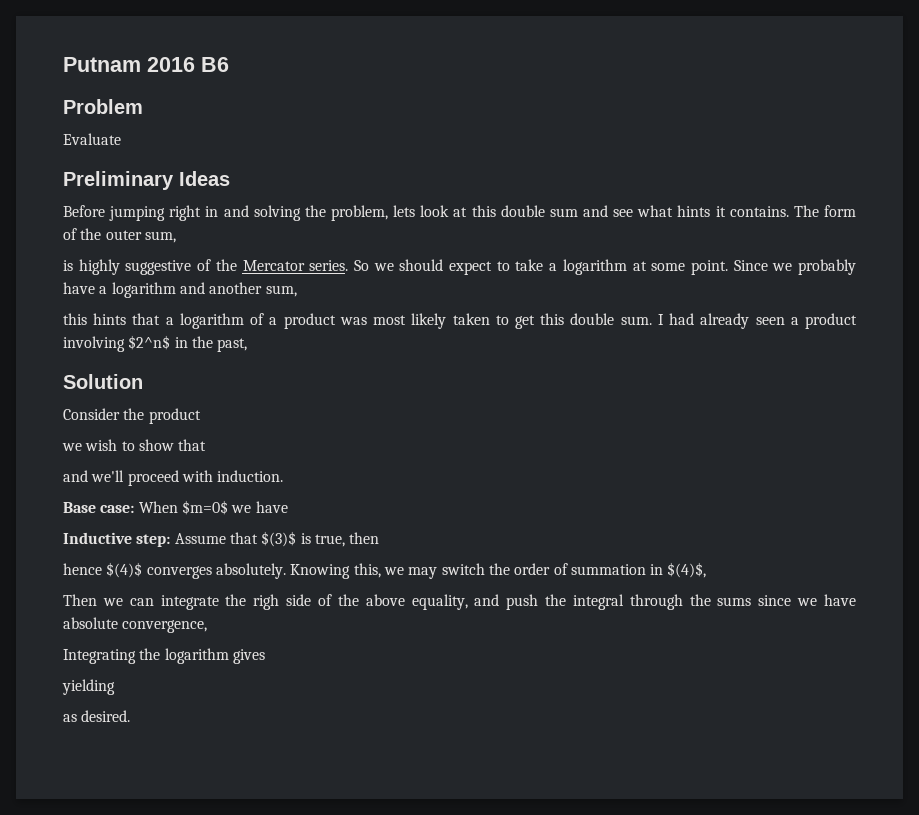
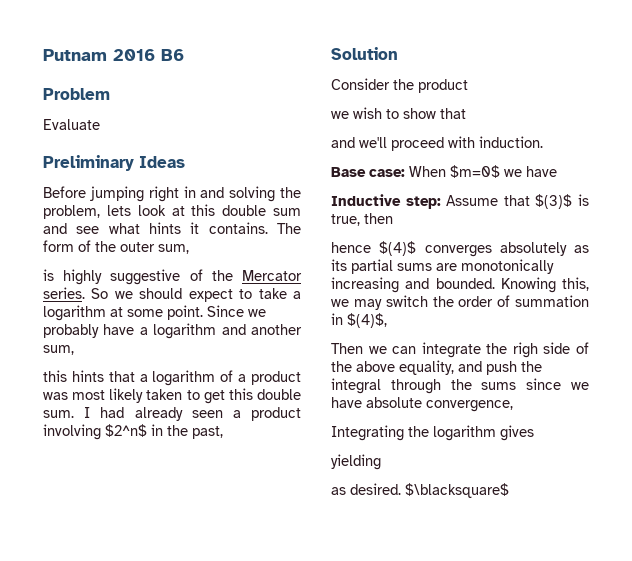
- hence $(4)$ converges absolutely.
+ hence $(4)$ converges absolutely as its partial sums are monotonically increasing and bounded.
+ $\blacksquare$

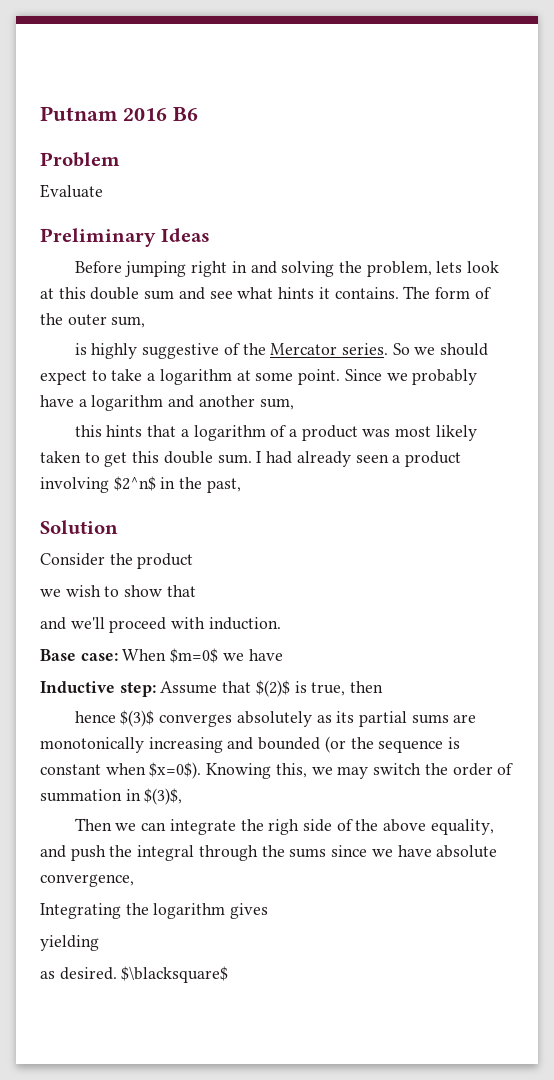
- Inductive step: Assume that $(3)$ is true, then
+ Inductive step: Assume that $(2)$ is true, then
- hence $(4)$ converges absolutely as its partial sums are monotonically increasing and bounded.
+ hence $(3)$ converges absolutely as its partial sums are monotonically increasing and bounded (or the sequence is constant when $x=0$).
- Knowing this, we may switch the order of summation in $(4)$,
+ Knowing this, we may switch the order of summation in $(3)$,

